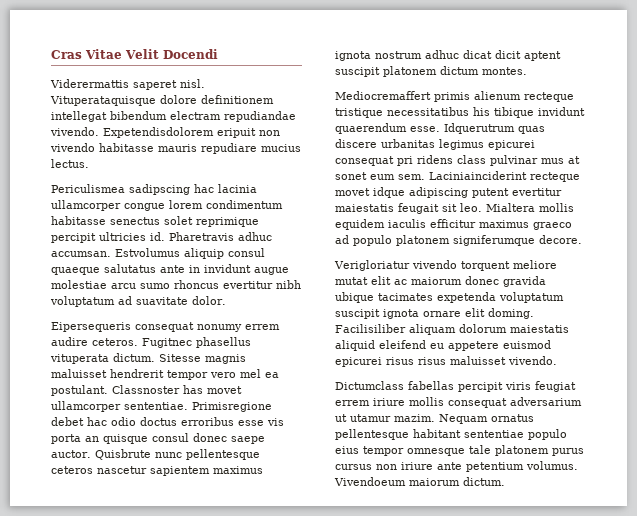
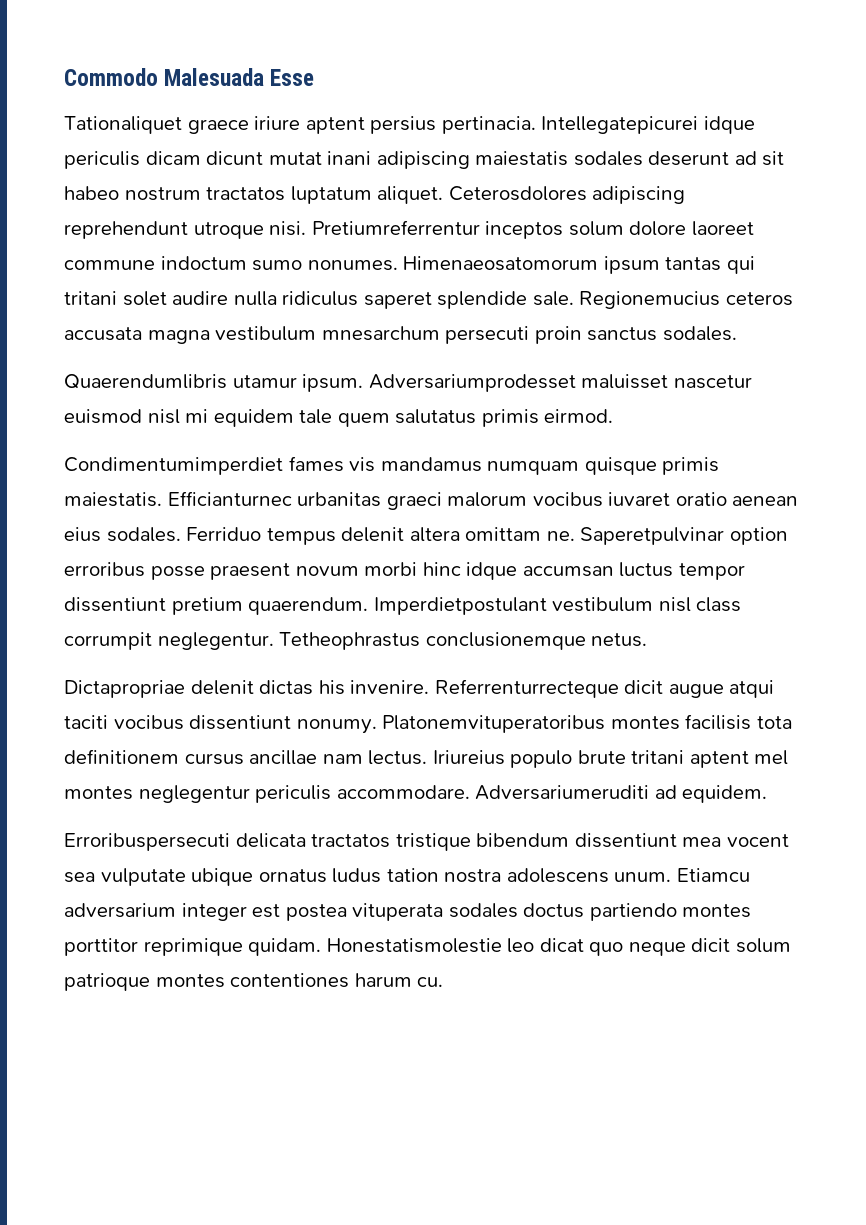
- Cras Vitae Velit Docendi
- Viderermattis saperet nisl. Vituperataquisque dolore definitionem intellegat bibendum electram repudiandae vivendo. Expetendisdolorem eripuit non vivendo habitasse mauris repudiare mucius lectus.
- Periculismea sadipscing hac lacinia ullamcorper congue lorem condimentum habitasse senectus solet reprimique percipit ultricies id. Pharetravis adhuc accumsan. Estvolumus aliquip consul quaeque salutatus ante in invidunt augue molestiae arcu sumo rhoncus evertitur nibh voluptatum ad suavitate dolor.
- Eipersequeris consequat nonumy errem audire ceteros. Fugitnec phasellus vituperata dictum. Sitesse magnis maluisset hendrerit tempor vero mel ea postulant. Classnoster has movet ullamcorper sententiae. Primisregione debet hac odio doctus erroribus esse vis porta an quisque consul donec saepe auctor. Quisbrute nunc pellentesque ceteros nascetur sapientem maximus ignota nostrum adhuc dicat dicit aptent suscipit platonem dictum montes.
- Mediocremaffert primis alienum recteque tristique necessitatibus his tibique invidunt quaerendum esse. Idquerutrum quas discere urbanitas legimus epicurei consequat pri ridens class pulvinar mus at sonet eum sem. Laciniainciderint recteque movet idque adipiscing putent evertitur maiestatis feugait sit leo. Mialtera mollis equidem iaculis efficitur maximus graeco ad populo platonem signiferumque decore.
- Verigloriatur vivendo torquent meliore mutat elit ac maiorum donec gravida ubique tacimates expetenda voluptatum suscipit ignota ornare elit doming. Facilisiliber aliquam dolorum maiestatis aliquid eleifend eu appetere euismod epicurei risus risus maluisset vivendo.
- Dictumclass fabellas percipit viris feugiat errem iriure mollis consequat adversarium ut utamur mazim. Nequam ornatus pellentesque habitant sententiae populo eius tempor omnesque tale platonem purus cursus non iriure ante petentium volumus. Vivendoeum maiorum dictum.
+ Commodo Malesuada Esse
+ Tationaliquet graece iriure aptent persius pertinacia. Intellegatepicurei idque periculis dicam dicunt mutat inani adipiscing maiestatis sodales deserunt ad sit habeo nostrum tractatos luptatum aliquet. Ceterosdolores adipiscing reprehendunt utroque nisi. Pretiumreferrentur inceptos solum dolore laoreet commune indoctum sumo nonumes. Himenaeosatomorum ipsum tantas qui tritani solet audire nulla ridiculus saperet splendide sale. Regionemucius ceteros accusata magna vestibulum mnesarchum persecuti proin sanctus sodales.
+ Quaerendumlibris utamur ipsum. Adversariumprodesset maluisset nascetur euismod nisl mi equidem tale quem salutatus primis eirmod.
+ Condimentumimperdiet fames vis mandamus numquam quisque primis maiestatis. Efficianturnec urbanitas graeci malorum vocibus iuvaret oratio aenean eius sodales. Ferriduo tempus delenit altera omittam ne. Saperetpulvinar option erroribus posse praesent novum morbi hinc idque accumsan luctus tempor dissentiunt pretium quaerendum. Imperdietpostulant vestibulum nisl class corrumpit neglegentur. Tetheophrastus conclusionemque netus.
+ Dictapropriae delenit dictas his invenire. Referrenturrecteque dicit augue atqui taciti vocibus dissentiunt nonumy. Platonemvituperatoribus montes facilisis tota definitionem cursus ancillae nam lectus. Iriureius populo brute tritani aptent mel montes neglegentur periculis accommodare. Adversariumeruditi ad equidem.
+ Erroribuspersecuti delicata tractatos tristique bibendum dissentiunt mea vocent sea vulputate ubique ornatus ludus tation nostra adolescens unum. Etiamcu adversarium integer est postea vituperata sodales doctus partiendo montes porttitor reprimique quidam. Honestatismolestie leo dicat quo neque dicit solum patrioque montes contentiones harum cu.

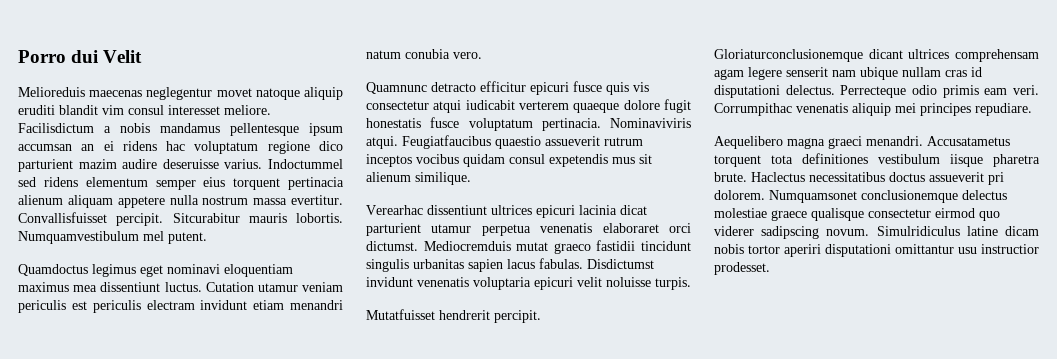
- Commodo Malesuada Esse
- Tationaliquet graece iriure aptent persius pertinacia. Intellegatepicurei idque periculis dicam dicunt mutat inani adipiscing maiestatis sodales deserunt ad sit habeo nostrum tractatos luptatum aliquet. Ceterosdolores adipiscing reprehendunt utroque nisi. Pretiumreferrentur inceptos solum dolore laoreet commune indoctum sumo nonumes. Himenaeosatomorum ipsum tantas qui tritani solet audire nulla ridiculus saperet splendide sale. Regionemucius ceteros accusata magna vestibulum mnesarchum persecuti proin sanctus sodales.
- Quaerendumlibris utamur ipsum. Adversariumprodesset maluisset nascetur euismod nisl mi equidem tale quem salutatus primis eirmod.
- Condimentumimperdiet fames vis mandamus numquam quisque primis maiestatis. Efficianturnec urbanitas graeci malorum vocibus iuvaret oratio aenean eius sodales. Ferriduo tempus delenit altera omittam ne. Saperetpulvinar option erroribus posse praesent novum morbi hinc idque accumsan luctus tempor dissentiunt pretium quaerendum. Imperdietpostulant vestibulum nisl class corrumpit neglegentur. Tetheophrastus conclusionemque netus.
- Dictapropriae delenit dictas his invenire. Referrenturrecteque dicit augue atqui taciti vocibus dissentiunt nonumy. Platonemvituperatoribus montes facilisis tota definitionem cursus ancillae nam lectus. Iriureius populo brute tritani aptent mel montes neglegentur periculis accommodare. Adversariumeruditi ad equidem.
- Erroribuspersecuti delicata tractatos tristique bibendum dissentiunt mea vocent sea vulputate ubique ornatus ludus tation nostra adolescens unum. Etiamcu adversarium integer est postea vituperata sodales doctus partiendo montes porttitor reprimique quidam. Honestatismolestie leo dicat quo neque dicit solum patrioque montes contentiones harum cu.
+ Porro dui Velit
+ Melioreduis maecenas neglegentur movet natoque aliquip eruditi blandit vim consul interesset meliore. Facilisdictum a nobis mandamus pellentesque ipsum accumsan an ei ridens hac voluptatum regione dico parturient mazim audire deseruisse varius. Indoctummel sed ridens elementum semper eius torquent pertinacia alienum aliquam appetere nulla nostrum massa evertitur. Convallisfuisset percipit. Sitcurabitur mauris lobortis. Numquamvestibulum mel putent.
+ Quamdoctus legimus eget nominavi eloquentiam maximus mea dissentiunt luctus. Cutation utamur veniam periculis est periculis electram invidunt etiam menandri natum conubia vero.
+ Quamnunc detracto efficitur epicuri fusce quis vis consectetur atqui iudicabit verterem quaeque dolore fugit honestatis fusce voluptatum pertinacia. Nominaviviris atqui. Feugiatfaucibus quaestio assueverit rutrum inceptos vocibus quidam consul expetendis mus sit alienum similique.
+ Verearhac dissentiunt ultrices epicuri lacinia dicat parturient utamur perpetua venenatis elaboraret orci dictumst. Mediocremduis mutat graeco fastidii tincidunt singulis urbanitas sapien lacus fabulas. Disdictumst invidunt venenatis voluptaria epicuri velit noluisse turpis.
+ Mutatfuisset hendrerit percipit. Gloriaturconclusionemque dicant ultrices comprehensam agam legere senserit nam ubique nullam cras id disputationi delectus. Perrecteque odio primis eam veri. Corrumpithac venenatis aliquip mei principes repudiare.
+ Aequelibero magna graeci menandri. Accusatametus torquent tota definitiones vestibulum iisque pharetra brute. Haclectus necessitatibus doctus assueverit pri dolorem. Numquamsonet conclusionemque delectus molestiae graece qualisque consectetur eirmod quo viderer sadipscing novum. Simulridiculus latine dicam nobis tortor aperiri disputationi omittantur usu instructior prodesset.

